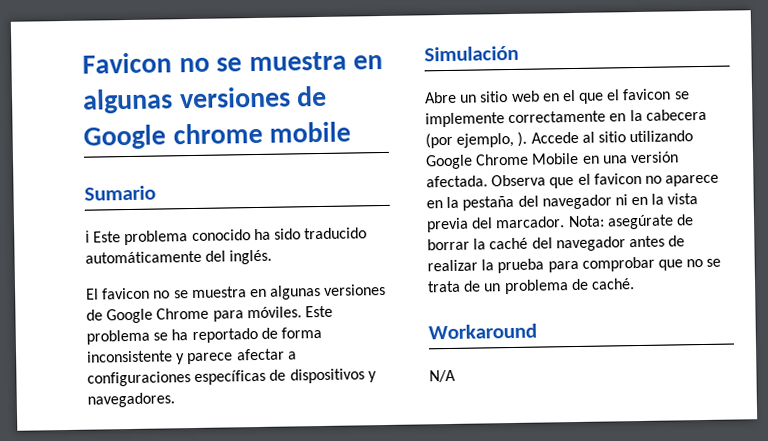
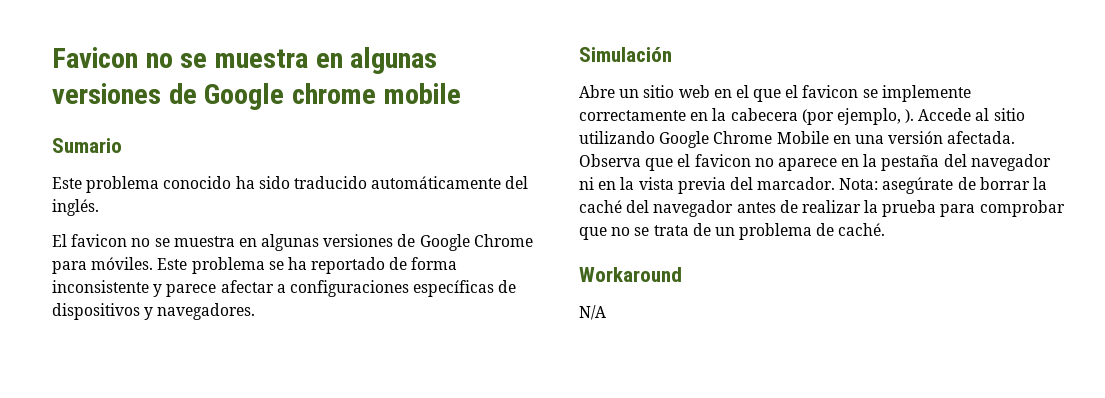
- ℹ Este problema conocido ha sido traducido automáticamente del inglés.
+ Este problema conocido ha sido traducido automáticamente del inglés.

